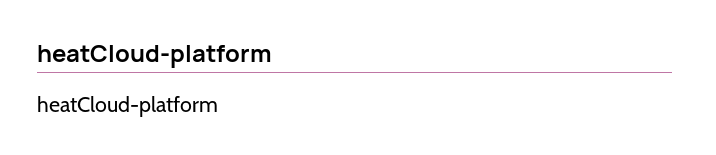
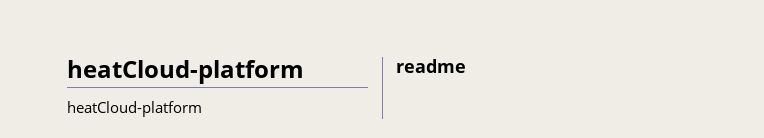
+ readme

